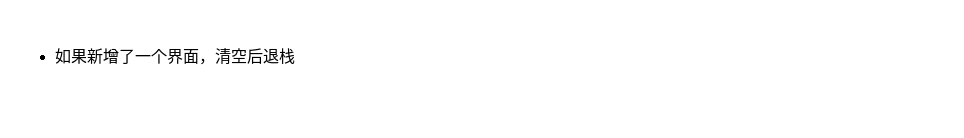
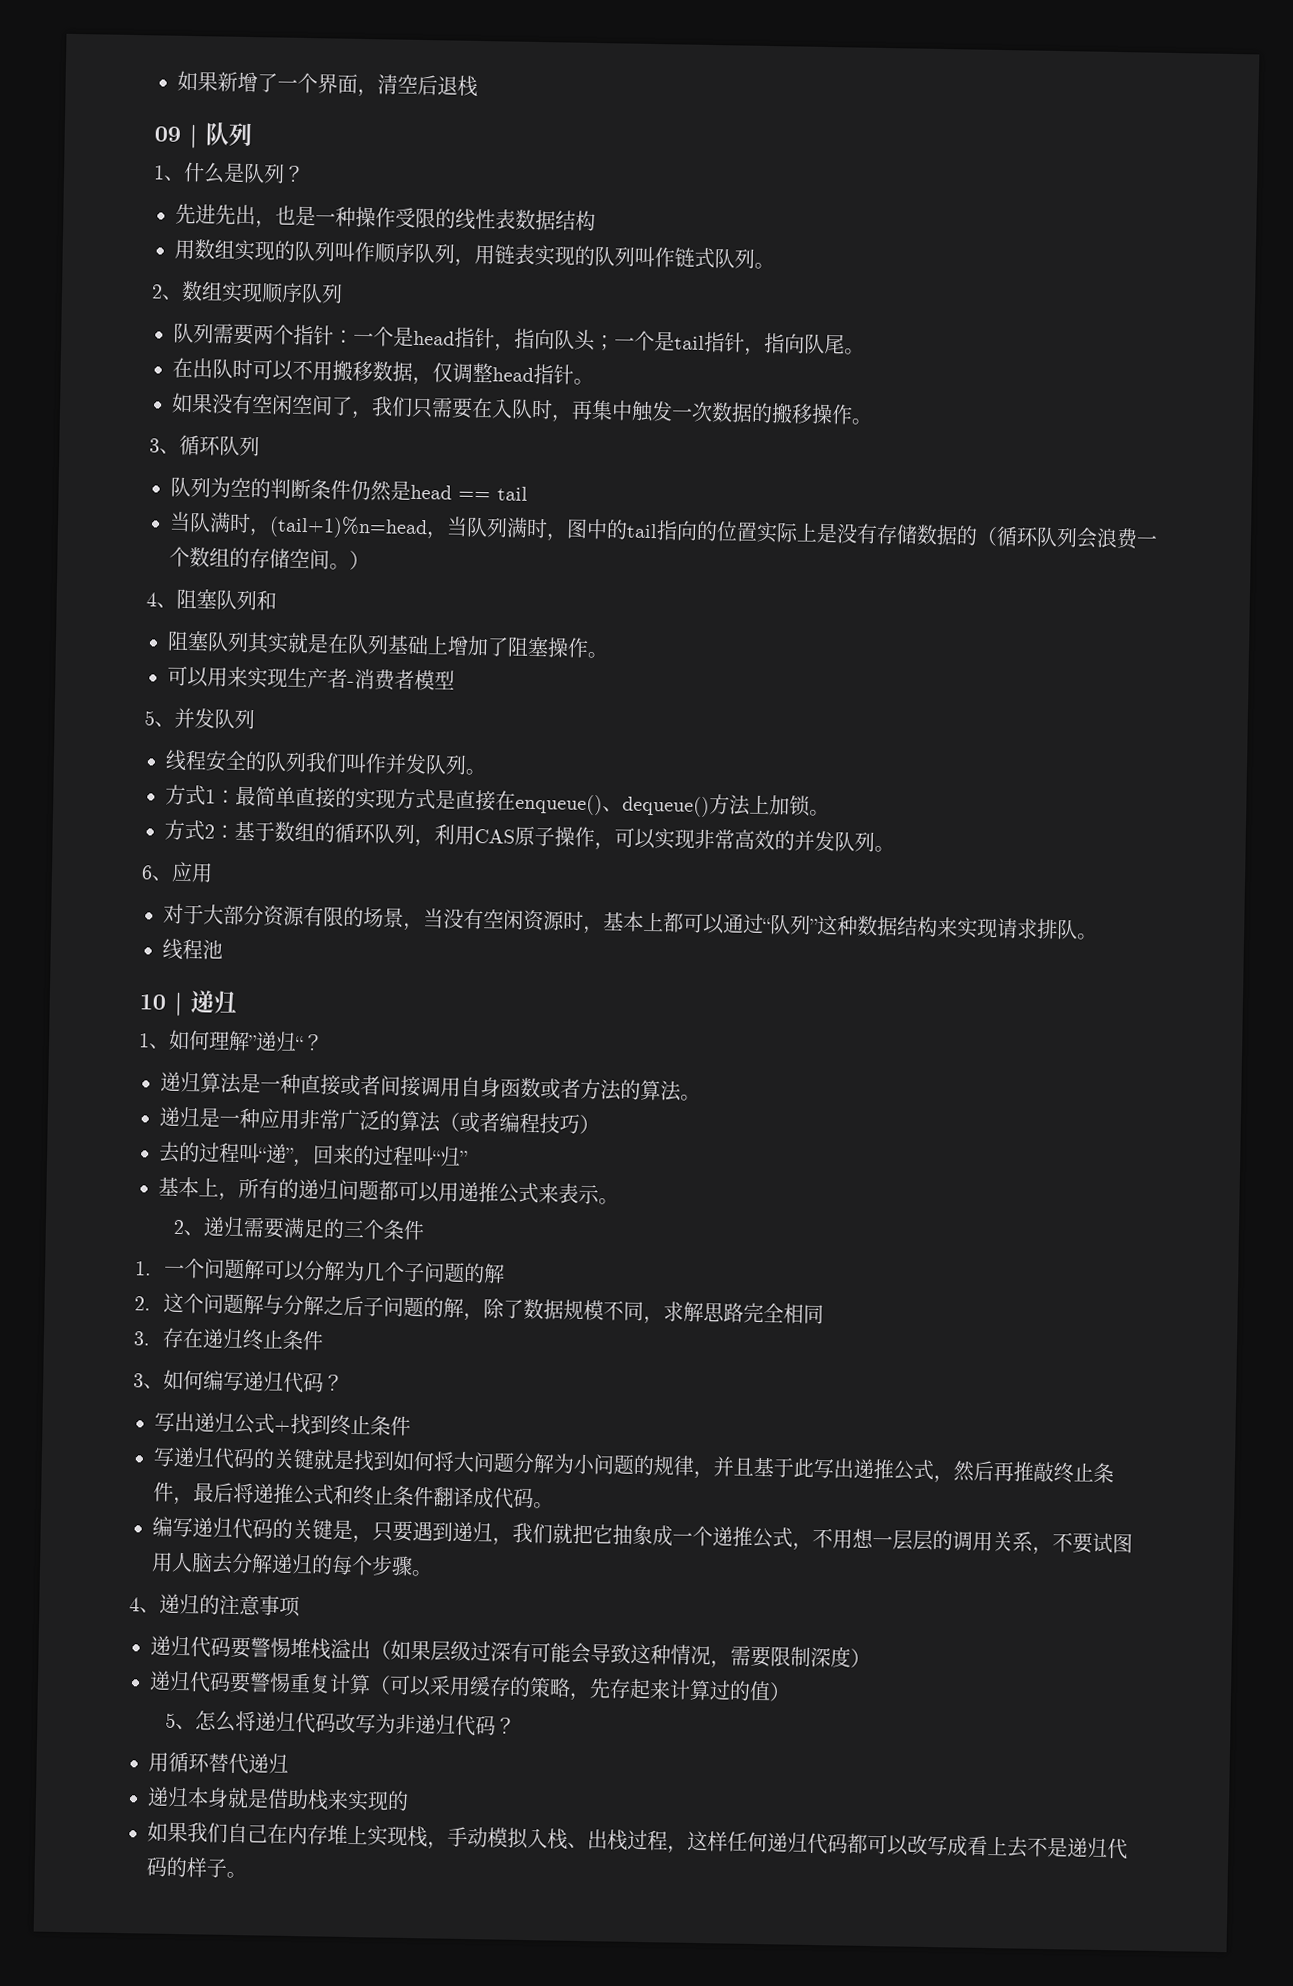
+ 09 | 队列
+ 1、什么是队列？
+ 先进先出，也是一种操作受限的线性表数据结构
+ 用数组实现的队列叫作顺序队列，用链表实现的队列叫作链式队列。
+ 2、数组实现顺序队列
+ 队列需要两个指针：一个是head指针，指向队头；一个是tail指针，指向队尾。
+ 在出队时可以不用搬移数据，仅调整head指针。
+ 如果没有空闲空间了，我们只需要在入队时，再集中触发一次数据的搬移操作。
+ 3、循环队列
+ 队列为空的判断条件仍然是head == tail
+ 当队满时，(tail+1)%n=head，当队列满时，图中的tail指向的位置实际上是没有存储数据的（循环队列会浪费一个数组的存储空间。）
+ 4、阻塞队列和
+ 阻塞队列其实就是在队列基础上增加了阻塞操作。
+ 可以用来实现生产者-消费者模型
+ 5、并发队列
+ 线程安全的队列我们叫作并发队列。
+ 方式1：最简单直接的实现方式是直接在enqueue()、dequeue()方法上加锁。
+ 方式2：基于数组的循环队列，利用CAS原子操作，可以实现非常高效的并发队列。
+ 6、应用
+ 对于大部分资源有限的场景，当没有空闲资源时，基本上都可以通过“队列”这种数据结构来实现请求排队。
+ 线程池
+ 10 | 递归
+ 1、如何理解”递归“？
+ 递归算法是一种直接或者间接调用自身函数或者方法的算法。
+ 递归是一种应用非常广泛的算法（或者编程技巧）
+ 去的过程叫“递”，回来的过程叫“归”
+ 基本上，所有的递归问题都可以用递推公式来表示。
+ 2、递归需要满足的三个条件
+ 1.一个问题解可以分解为几个子问题的解
+ 2.这个问题解与分解之后子问题的解，除了数据规模不同，求解思路完全相同
+ 3.存在递归终止条件
+ 3、如何编写递归代码？
+ 写出递归公式+找到终止条件
+ 写递归代码的关键就是找到如何将大问题分解为小问题的规律，并且基于此写出递推公式，然后再推敲终止条件，最后将递推公式和终止条件翻译成代码。
+ 编写递归代码的关键是，只要遇到递归，我们就把它抽象成一个递推公式，不用想一层层的调用关系，不要试图用人脑去分解递归的每个步骤。
+ 4、递归的注意事项
+ 递归代码要警惕堆栈溢出（如果层级过深有可能会导致这种情况，需要限制深度）
+ 递归代码要警惕重复计算（可以采用缓存的策略，先存起来计算过的值）
+ 5、怎么将递归代码改写为非递归代码？
+ 用循环替代递归
+ 递归本身就是借助栈来实现的
+ 如果我们自己在内存堆上实现栈，手动模拟入栈、出栈过程，这样任何递归代码都可以改写成看上去不是递归代码的样子。

